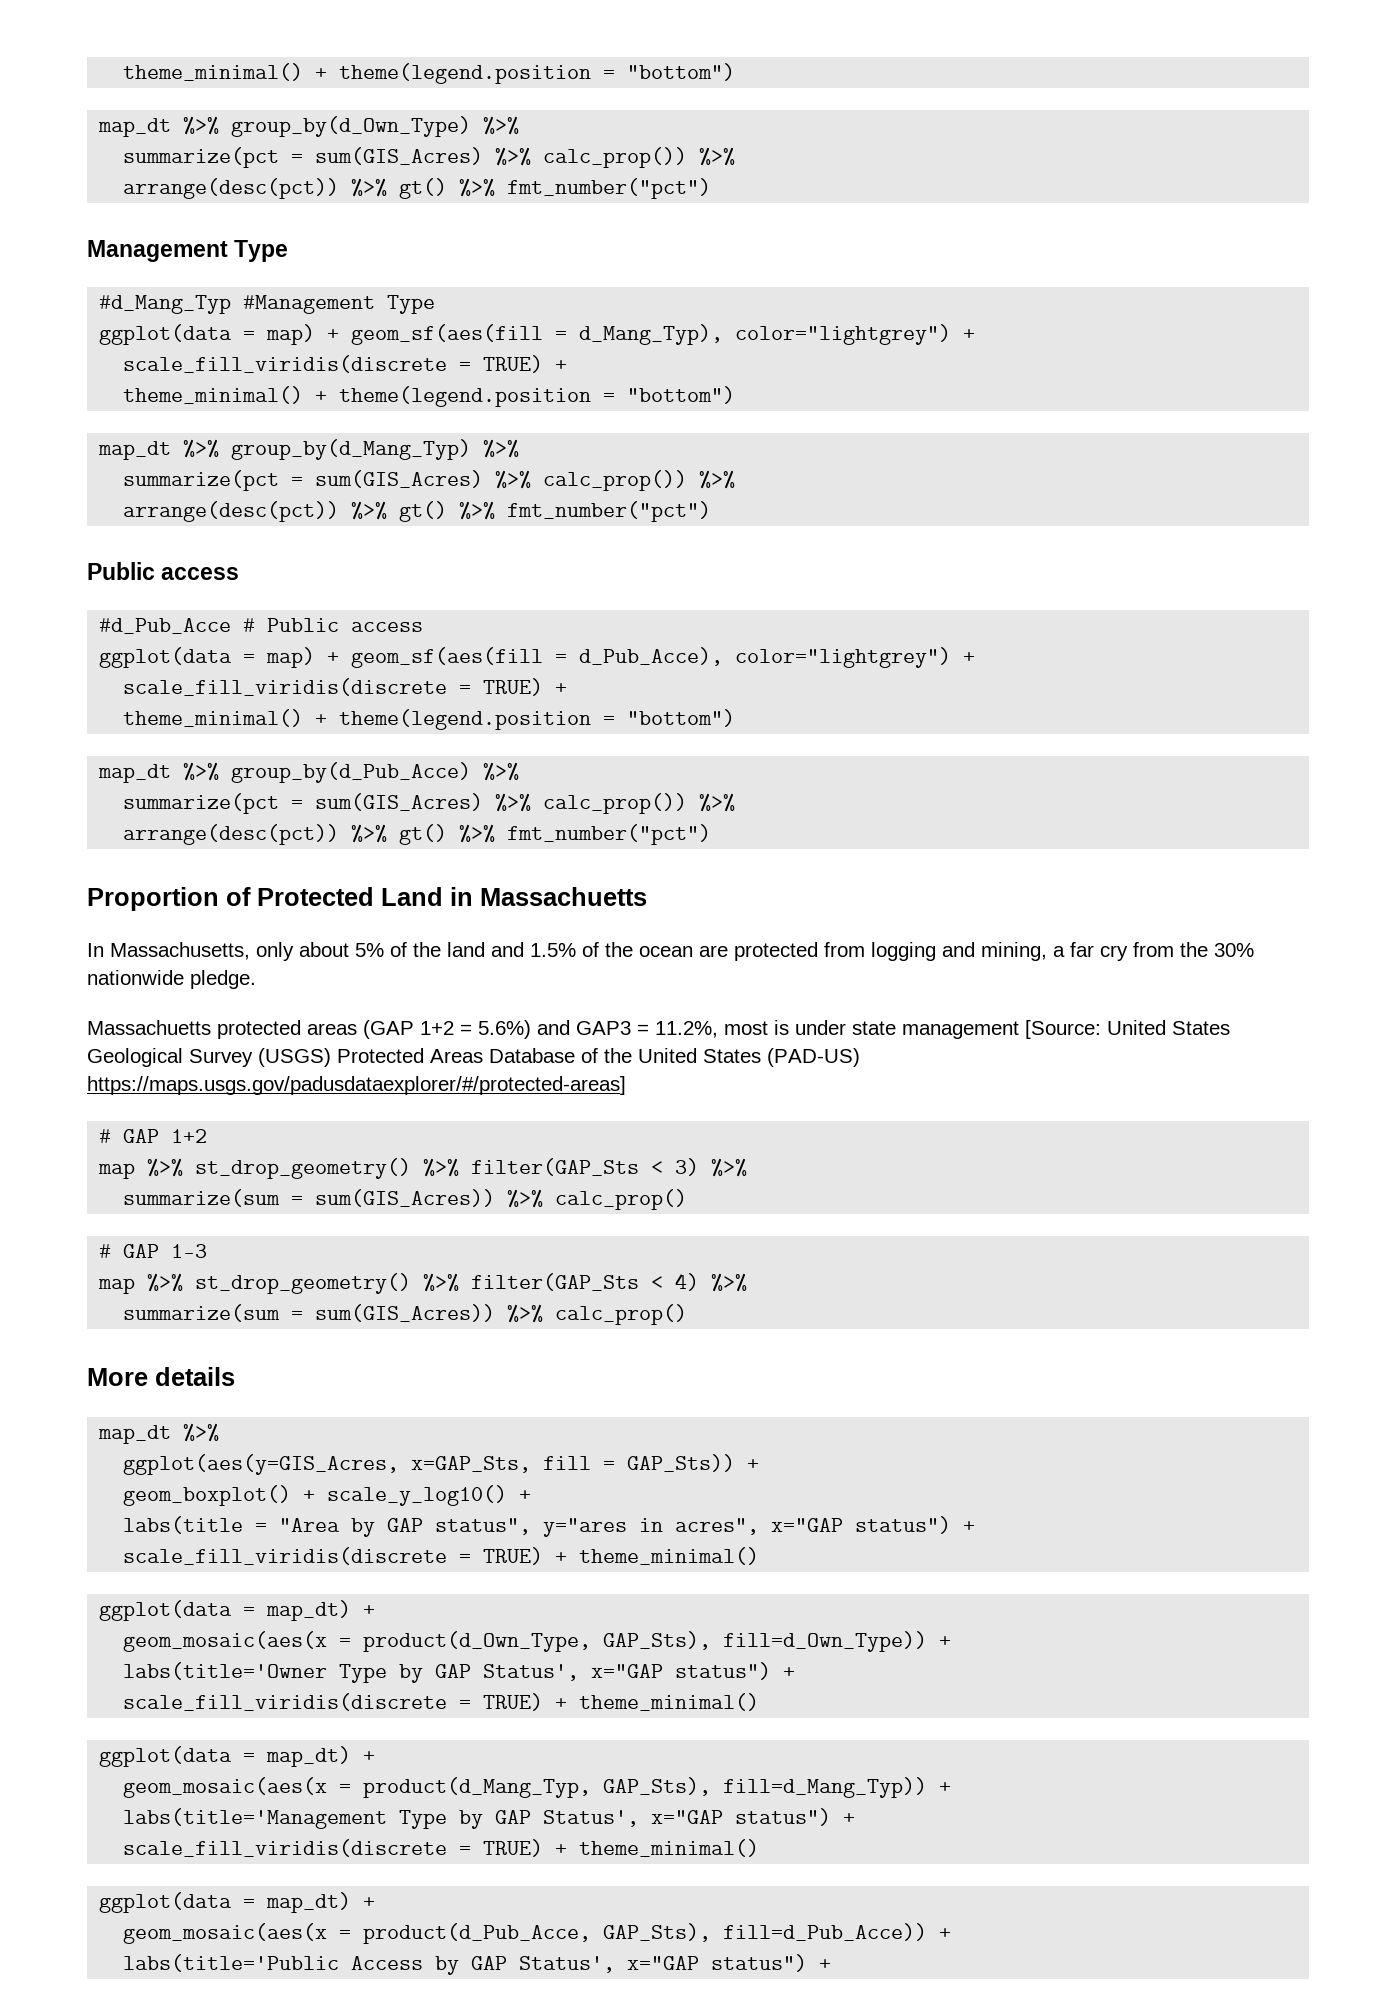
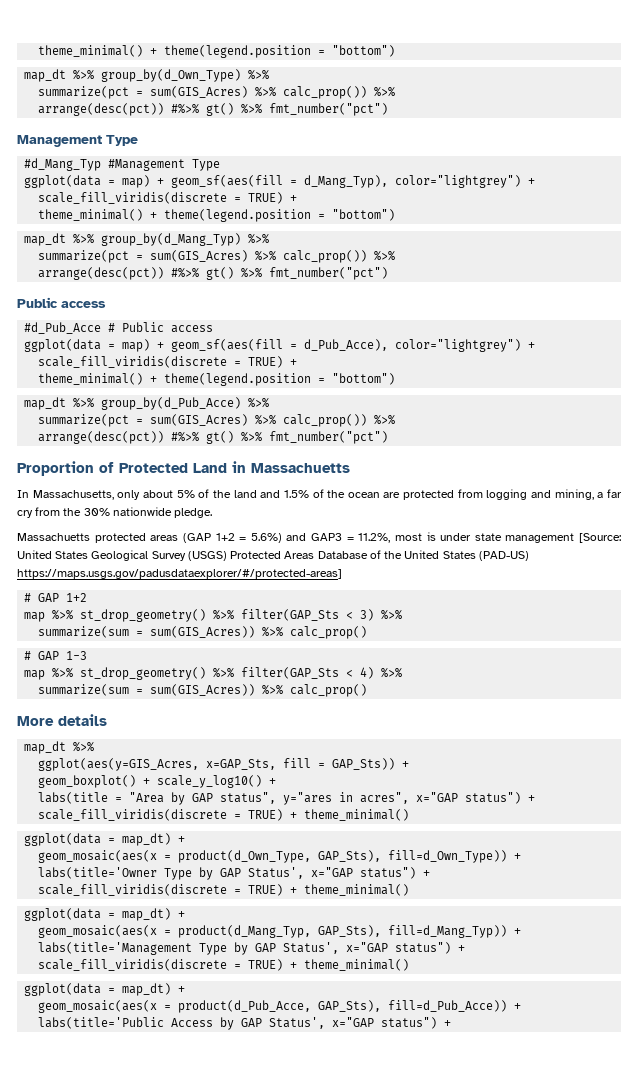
  map_dt %>% group_by(d_Own_Type) %>%
  summarize(pct = sum(GIS_Acres) %>% calc_prop()) %>%
- arrange(desc(pct)) %>% gt() %>% fmt_number("pct")
+ arrange(desc(pct)) #%>% gt() %>% fmt_number("pct")
  map_dt %>% group_by(d_Mang_Typ) %>%
  summarize(pct = sum(GIS_Acres) %>% calc_prop()) %>%
- arrange(desc(pct)) %>% gt() %>% fmt_number("pct")
+ arrange(desc(pct)) #%>% gt() %>% fmt_number("pct")
  map_dt %>% group_by(d_Pub_Acce) %>%
  summarize(pct = sum(GIS_Acres) %>% calc_prop()) %>%
- arrange(desc(pct)) %>% gt() %>% fmt_number("pct")
+ arrange(desc(pct)) #%>% gt() %>% fmt_number("pct")

